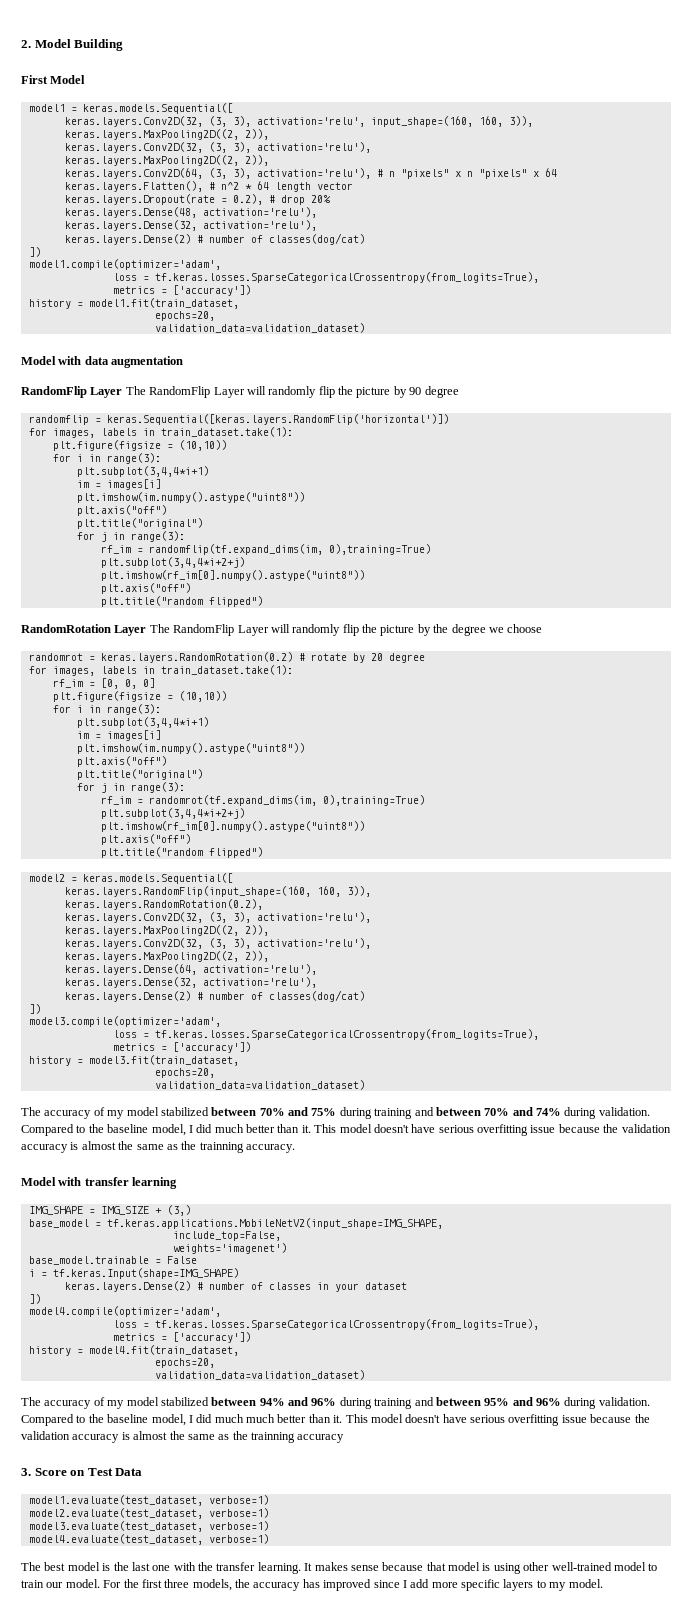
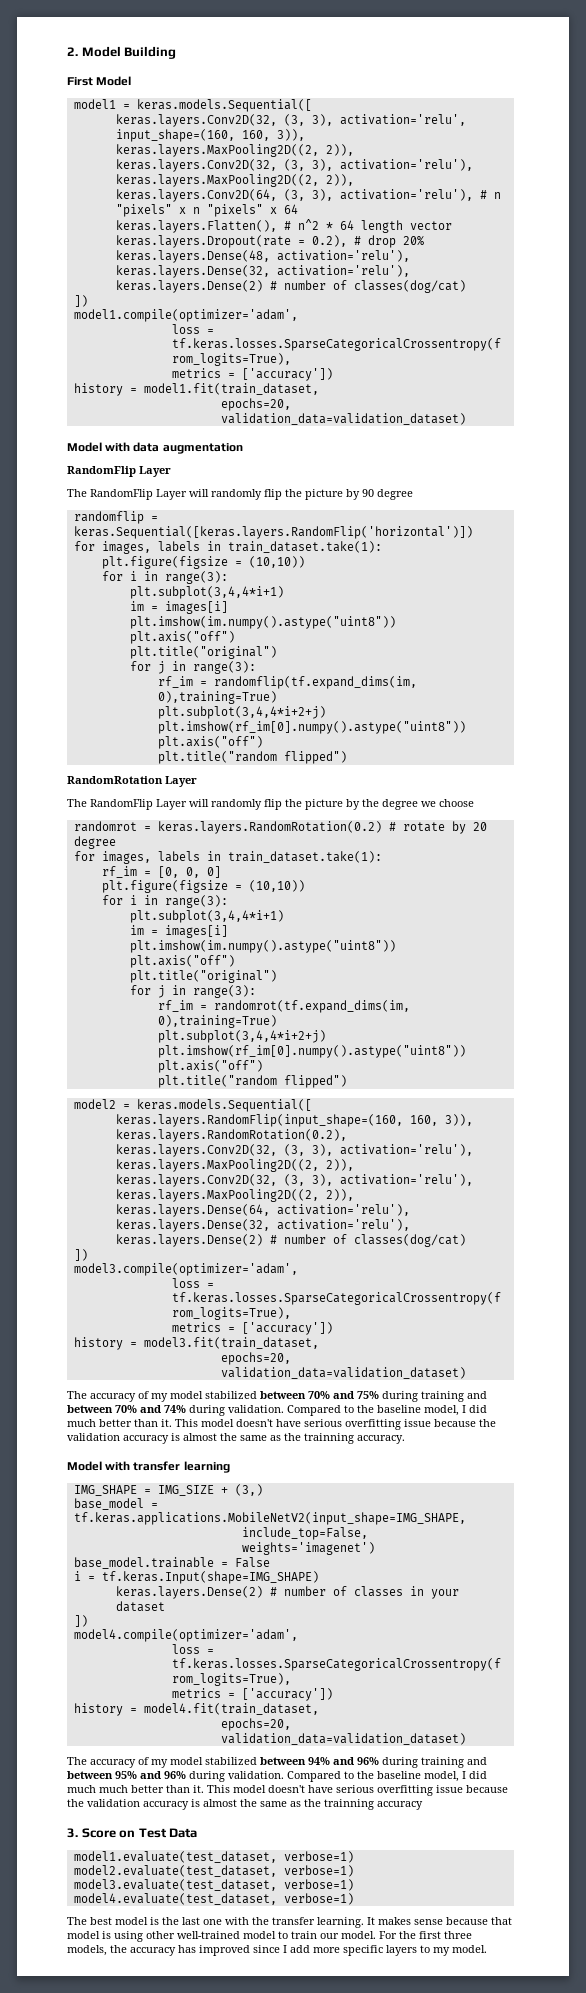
  Model with data augmentation
- RandomFlip Layer The RandomFlip Layer will randomly flip the picture by 90 degree
+ RandomFlip Layer
+ The RandomFlip Layer will randomly flip the picture by 90 degree
- RandomRotation Layer The RandomFlip Layer will randomly flip the picture by the degree we choose
+ RandomRotation Layer
+ The RandomFlip Layer will randomly flip the picture by the degree we choose

